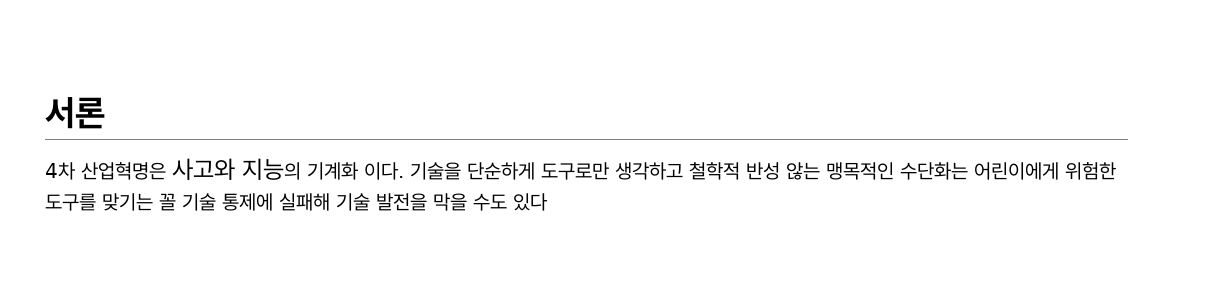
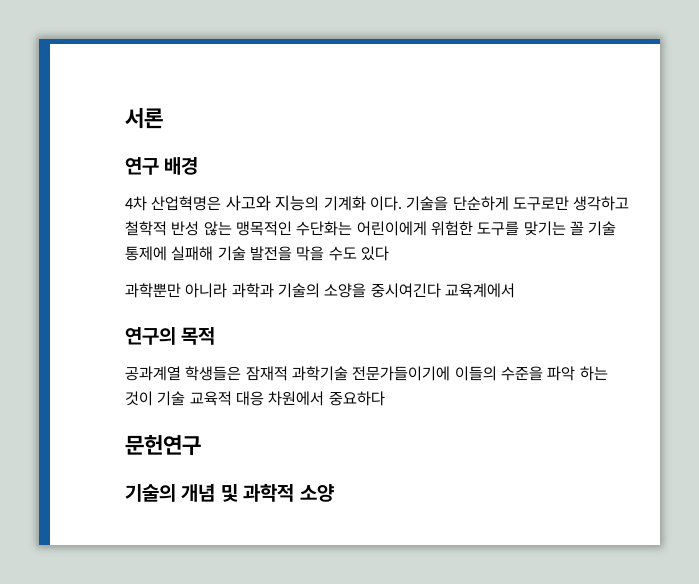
+ 연구 배경
+ 과학뿐만 아니라 과학과 기술의 소양을 중시여긴다 교육계에서
+ 연구의 목적
+ 공과계열 학생들은 잠재적 과학기술 전문가들이기에 이들의 수준을 파악 하는 것이 기술 교육적 대응 차원에서 중요하다
+ 문헌연구
+ 기술의 개념 및 과학적 소양

